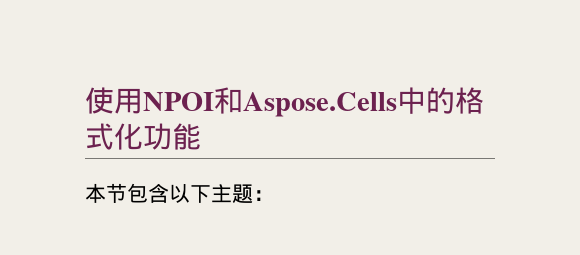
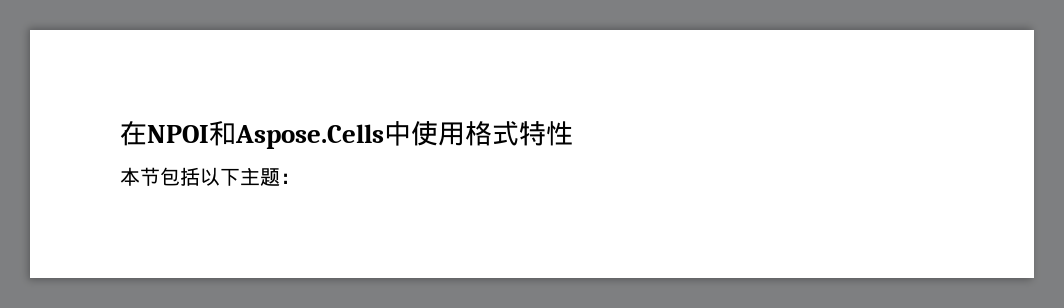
- 使用NPOI和Aspose.Cells中的格式化功能
+ 在NPOI和Aspose.Cells中使用格式特性
- 本节包含以下主题：
+ 本节包括以下主题：

